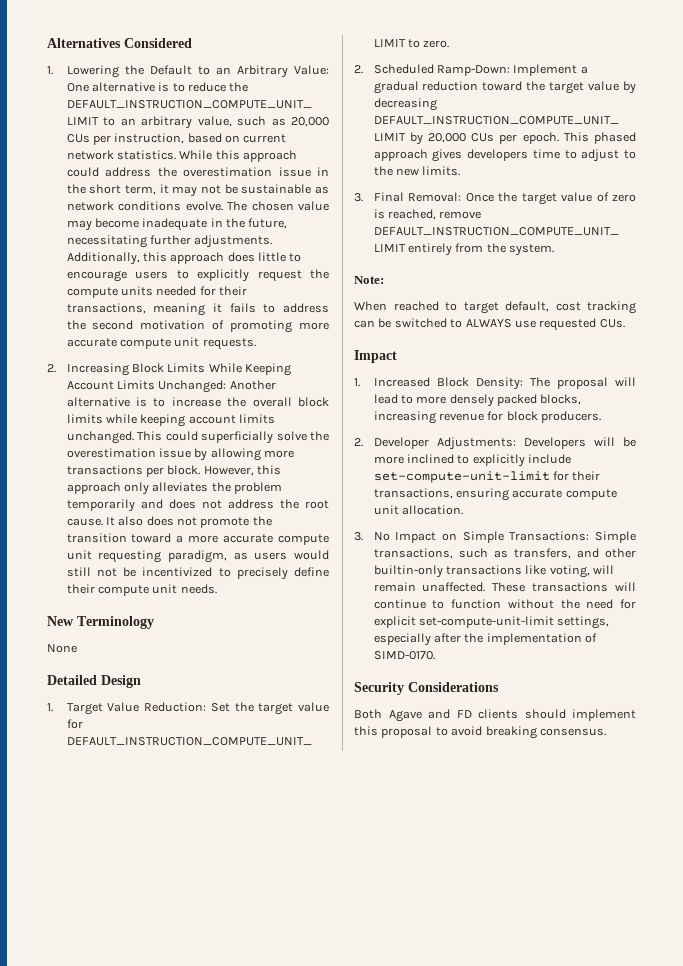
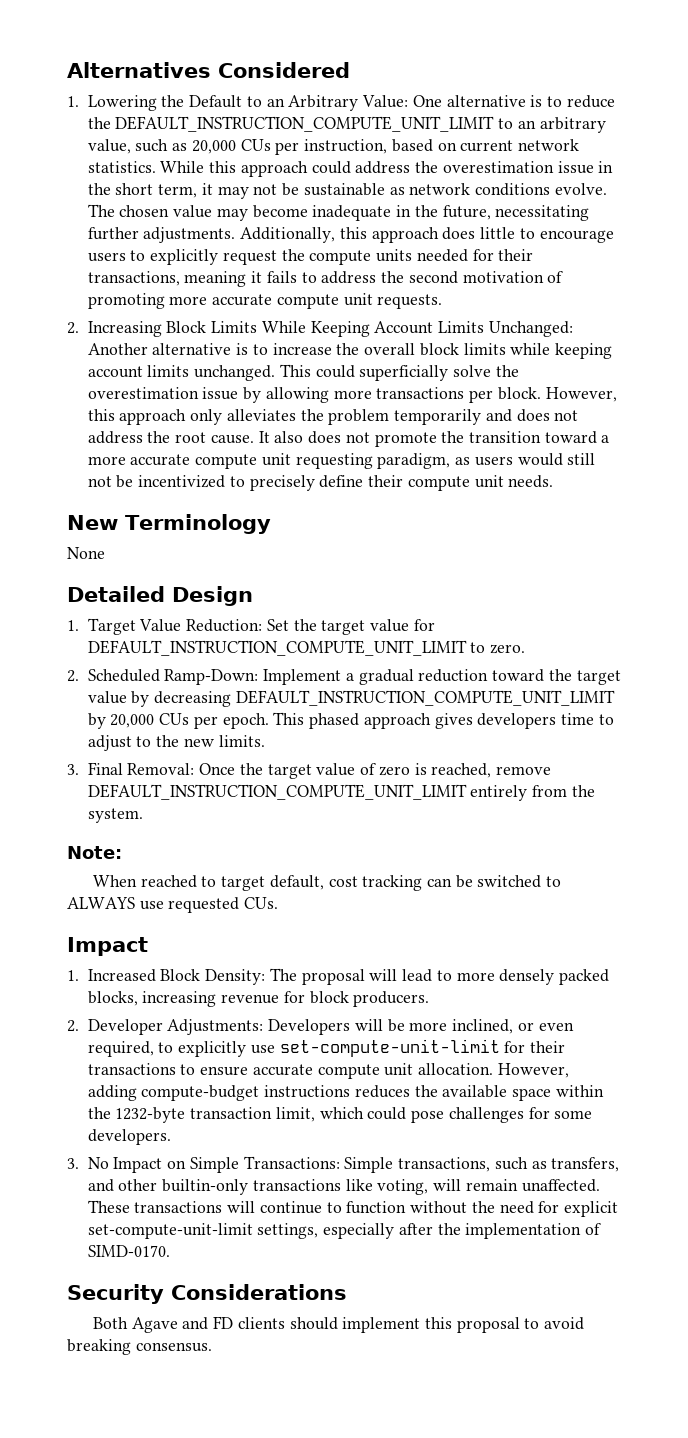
- 2. Developer Adjustments: Developers will be more inclined to explicitly include set-compute-unit-limit for their transactions, ensuring accurate compute unit allocation.
+ 2. Developer Adjustments: Developers will be more inclined, or even required, to explicitly use set-compute-unit-limit for their transactions to ensure accurate compute unit allocation. However, adding compute-budget instructions reduces the available space within the 1232-byte transaction limit, which could pose challenges for some developers.

